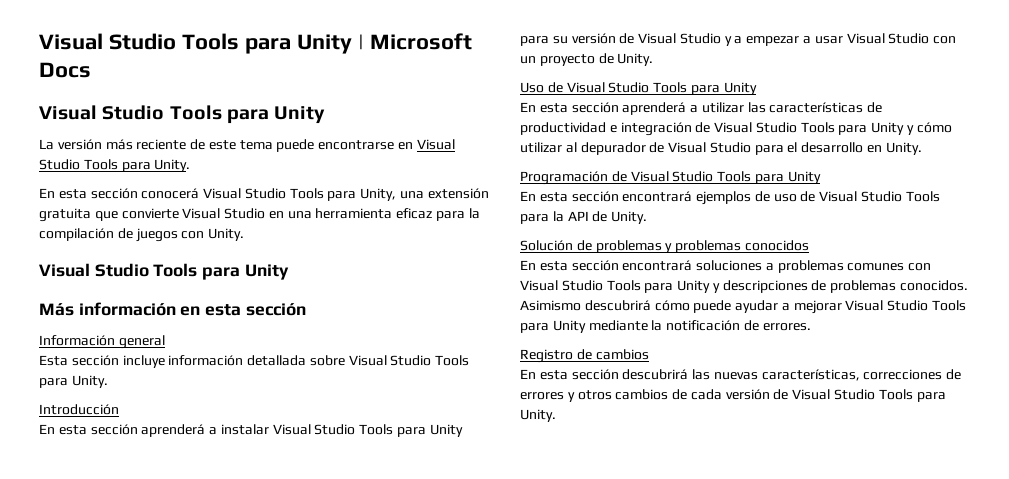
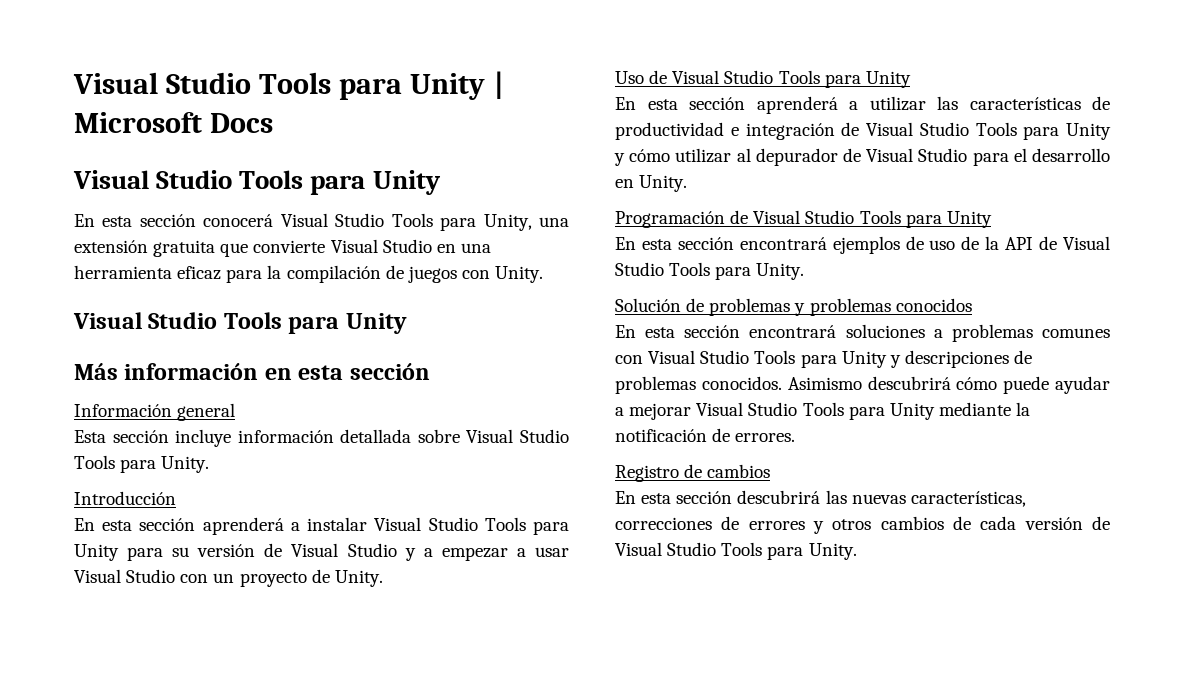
- La versión más reciente de este tema puede encontrarse en Visual Studio Tools para Unity.
- En esta sección encontrará ejemplos de uso de Visual Studio Tools para la API de Unity.
+ En esta sección encontrará ejemplos de uso de la API de Visual Studio Tools para Unity.

